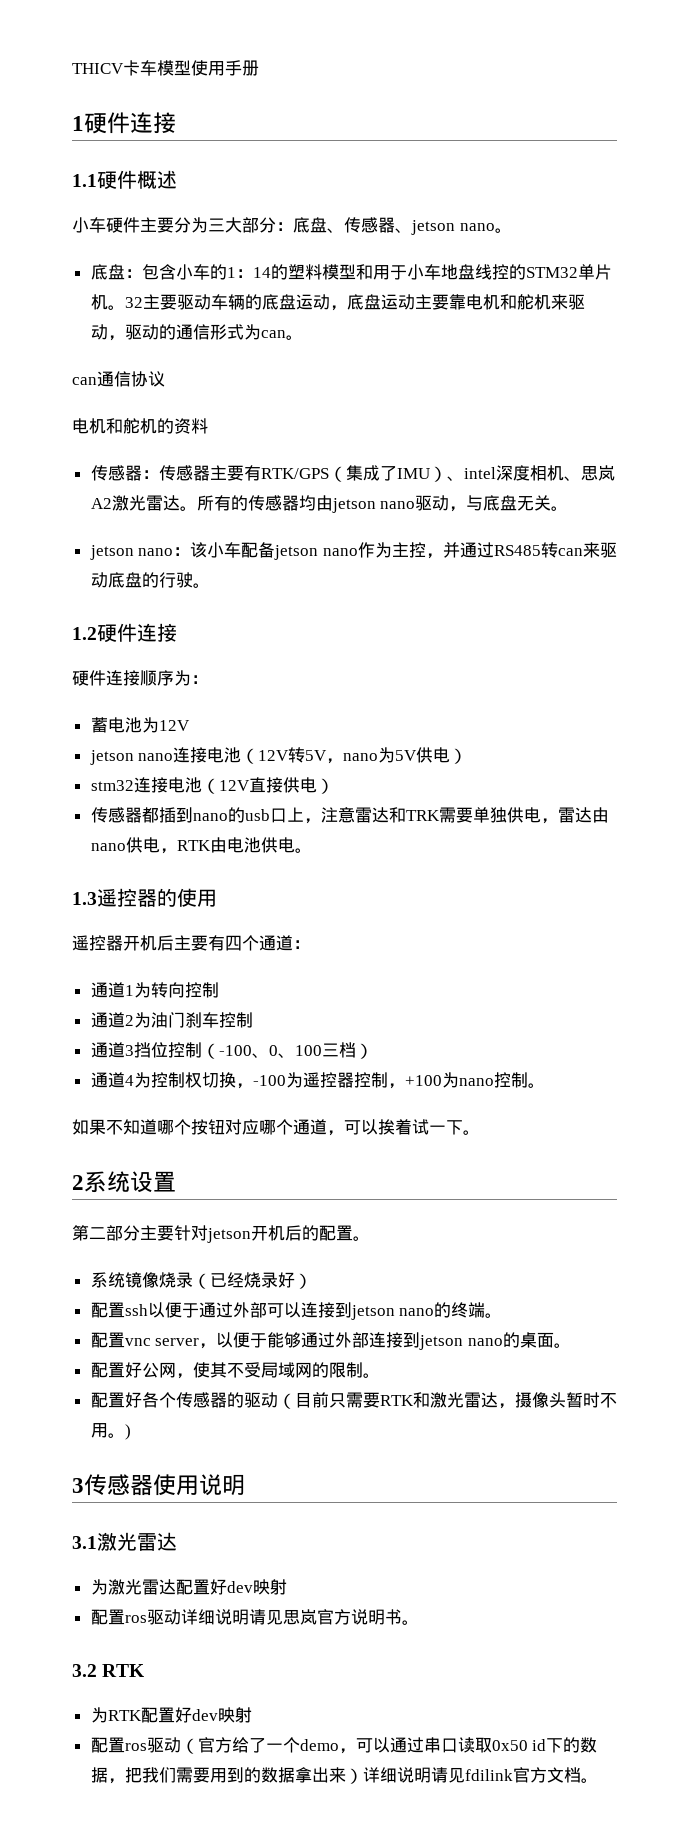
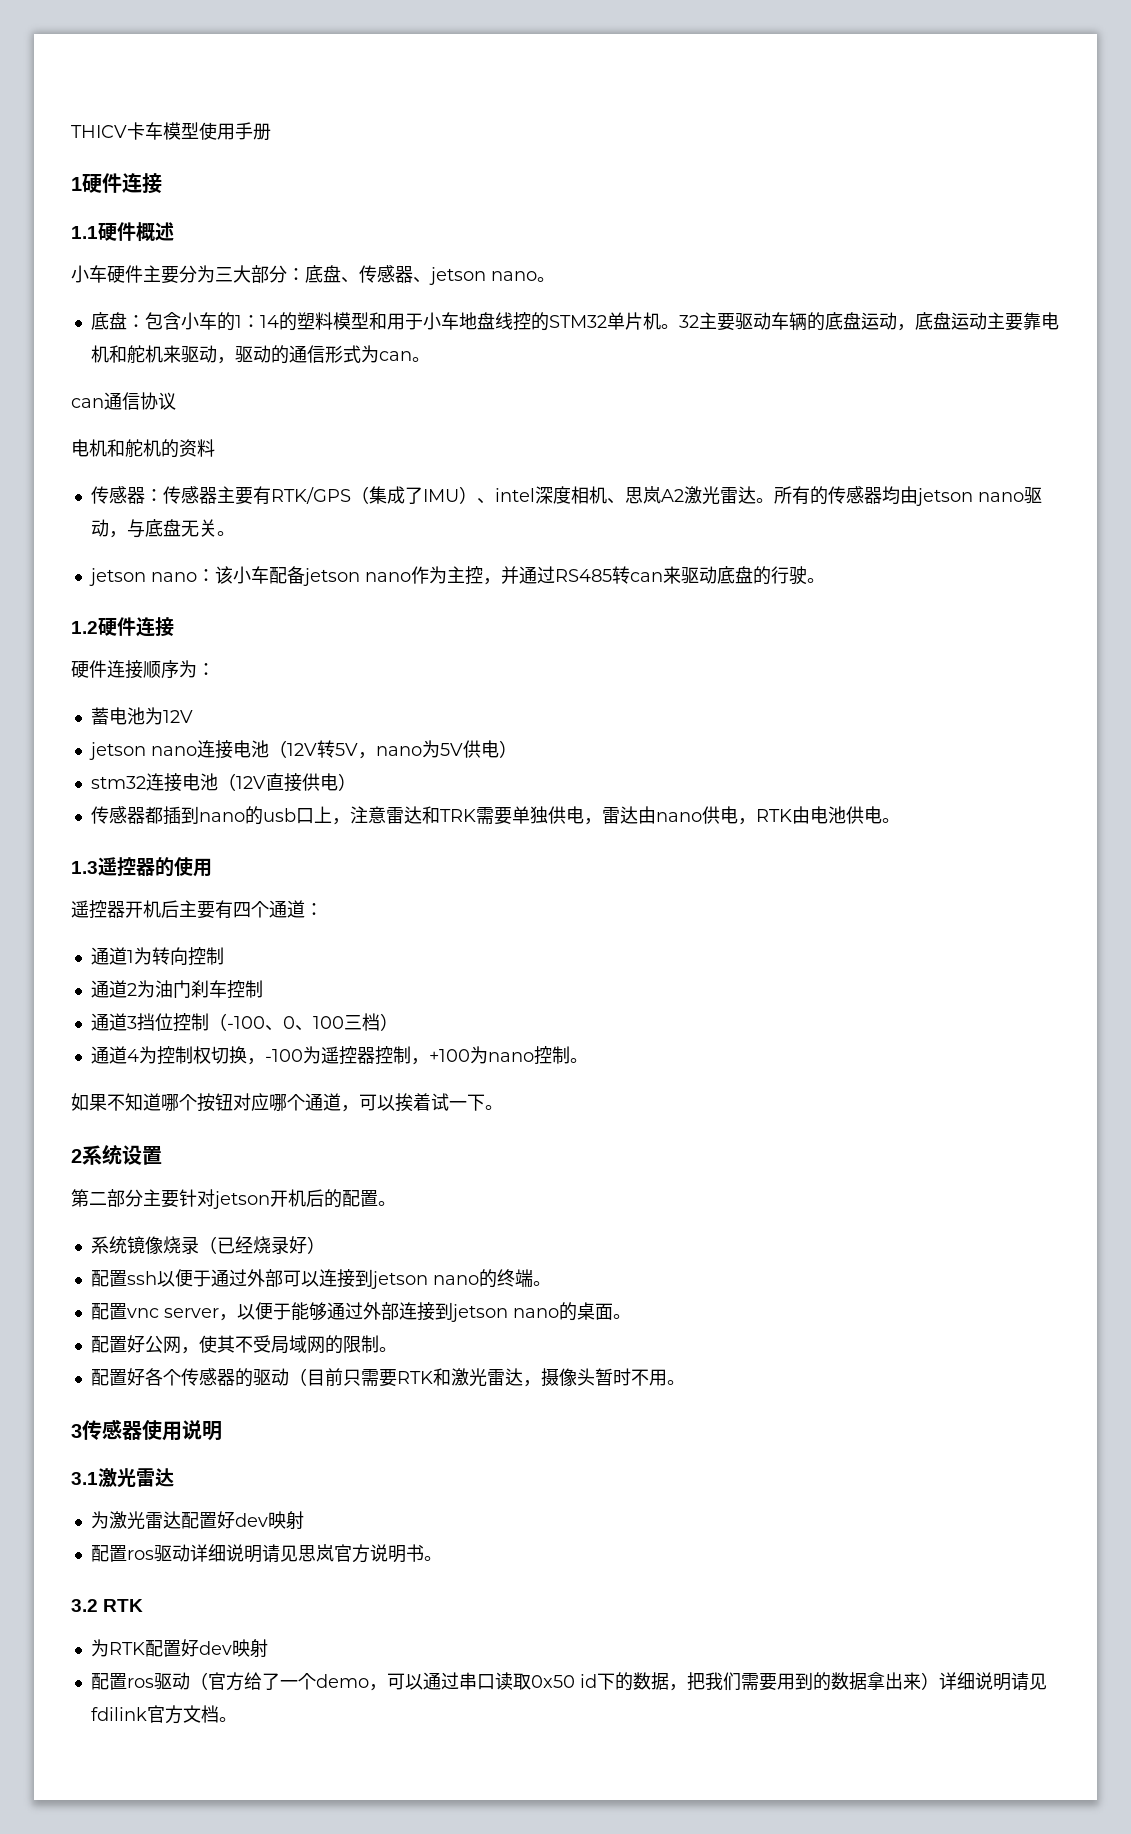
- 配置好各个传感器的驱动（目前只需要RTK和激光雷达，摄像头暂时不用。)
+ 配置好各个传感器的驱动（目前只需要RTK和激光雷达，摄像头暂时不用。

